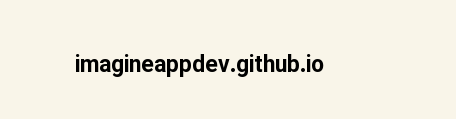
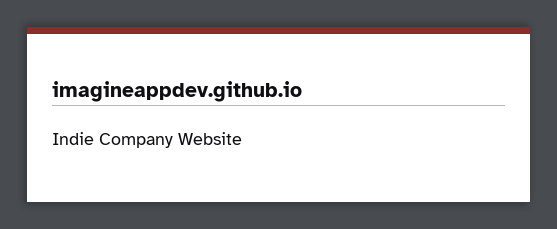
+ Indie Company Website

